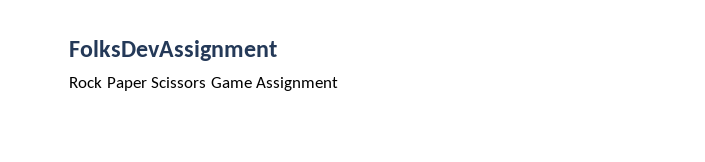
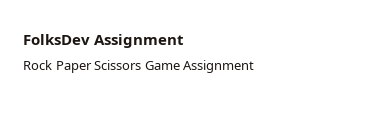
- FolksDevAssignment
+ FolksDev Assignment

